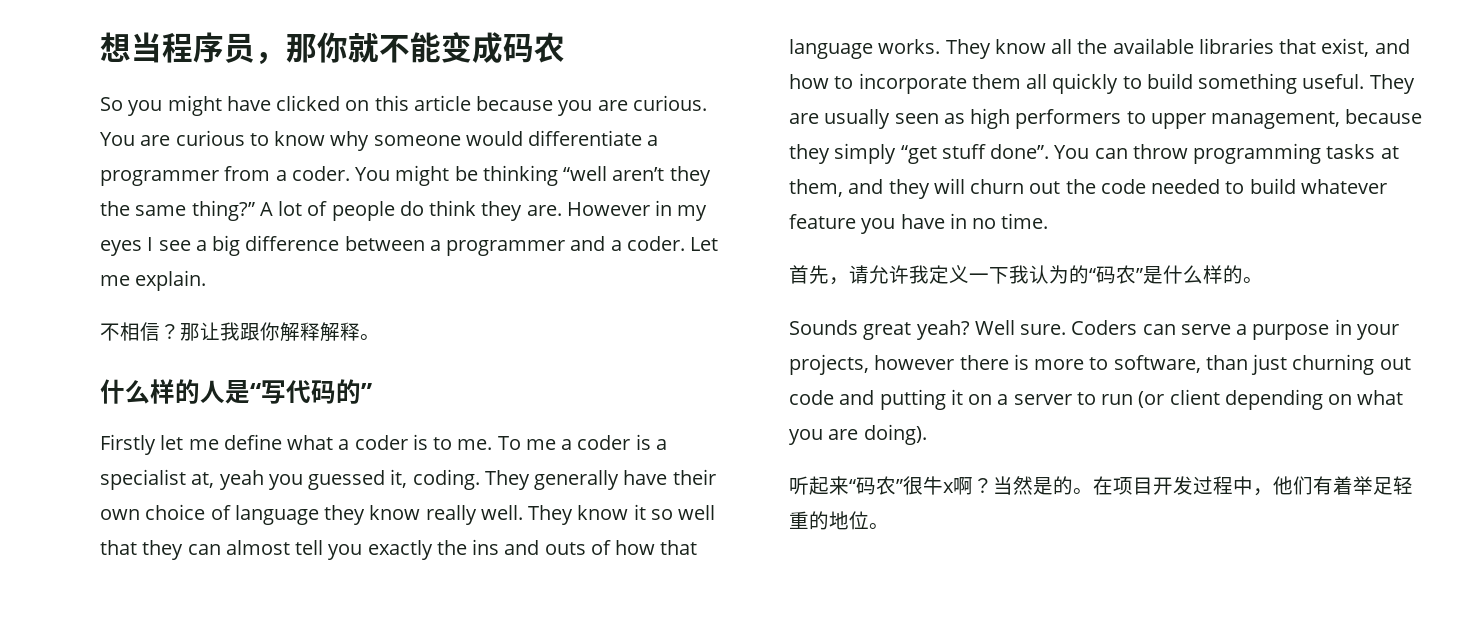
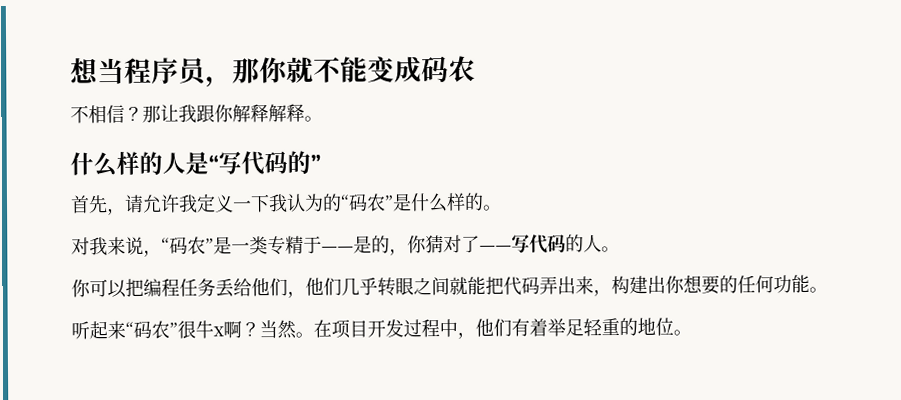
- So you might have clicked on this article because you are curious. You are curious to know why someone would differentiate a programmer from a coder. You might be thinking “well aren’t they the same thing?” A lot of people do think they are. However in my eyes I see a big difference between a programmer and a coder. Let me explain.
- Firstly let me define what a coder is to me. To me a coder is a specialist at, yeah you guessed it, coding. They generally have their own choice of language they know really well. They know it so well that they can almost tell you exactly the ins and outs of how that language works. They know all the available libraries that exist, and how to incorporate them all quickly to build something useful. They are usually seen as high performers to upper management, because they simply “get stuff done”. You can throw programming tasks at them, and they will churn out the code needed to build whatever feature you have in no time.
- Sounds great yeah? Well sure. Coders can serve a purpose in your projects, however there is more to software, than just churning out code and putting it on a server to run (or client depending on what you are doing).
+ 对我来说，“码农”是一类专精于——是的，你猜对了——写代码的人。
+ 你可以把编程任务丢给他们，他们几乎转眼之间就能把代码弄出来，构建出你想要的任何功能。
- 当然是的。
+ 当然。

